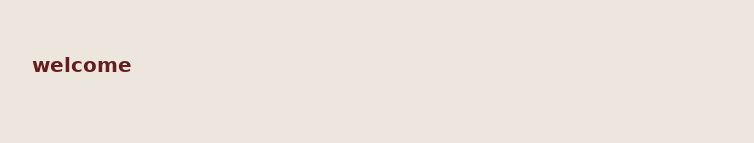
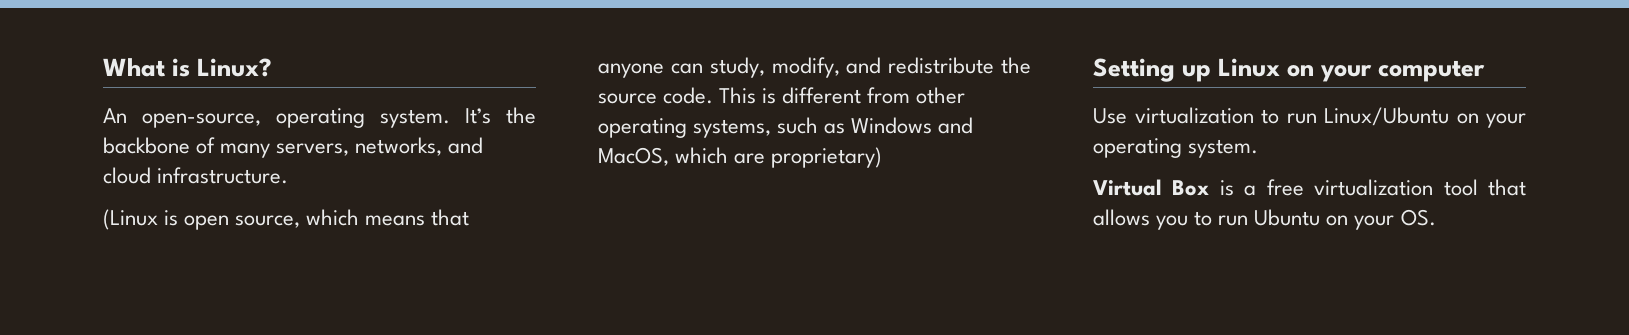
- welcome
+ What is Linux?
+ An open-source, operating system. It’s the backbone of many servers, networks, and cloud infrastructure.
+ (Linux is open source, which means that anyone can study, modify, and redistribute the source code. This is different from other operating systems, such as Windows and MacOS, which are proprietary)
+ Setting up Linux on your computer
+ Use virtualization to run Linux/Ubuntu on your operating system.
+ Virtual Box is a free virtualization tool that allows you to run Ubuntu on your OS.

